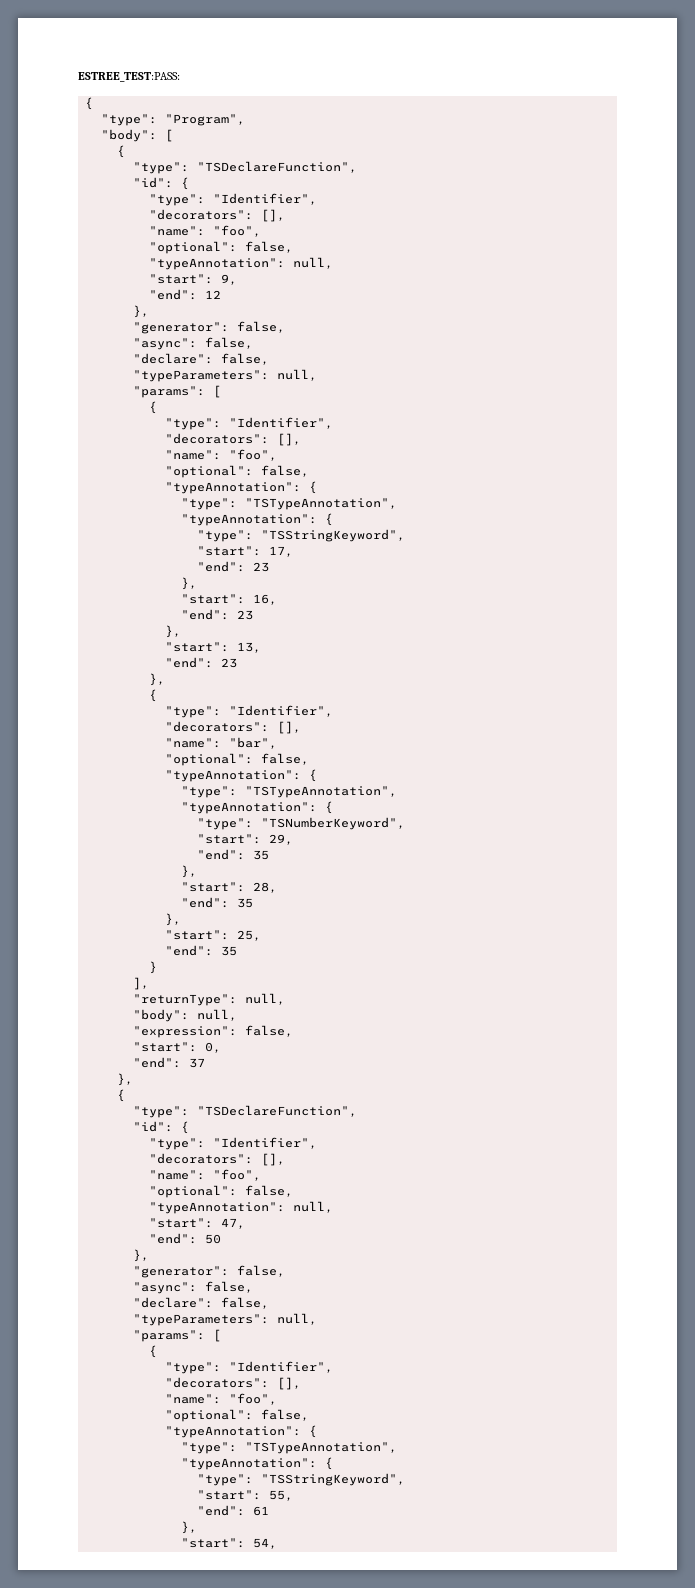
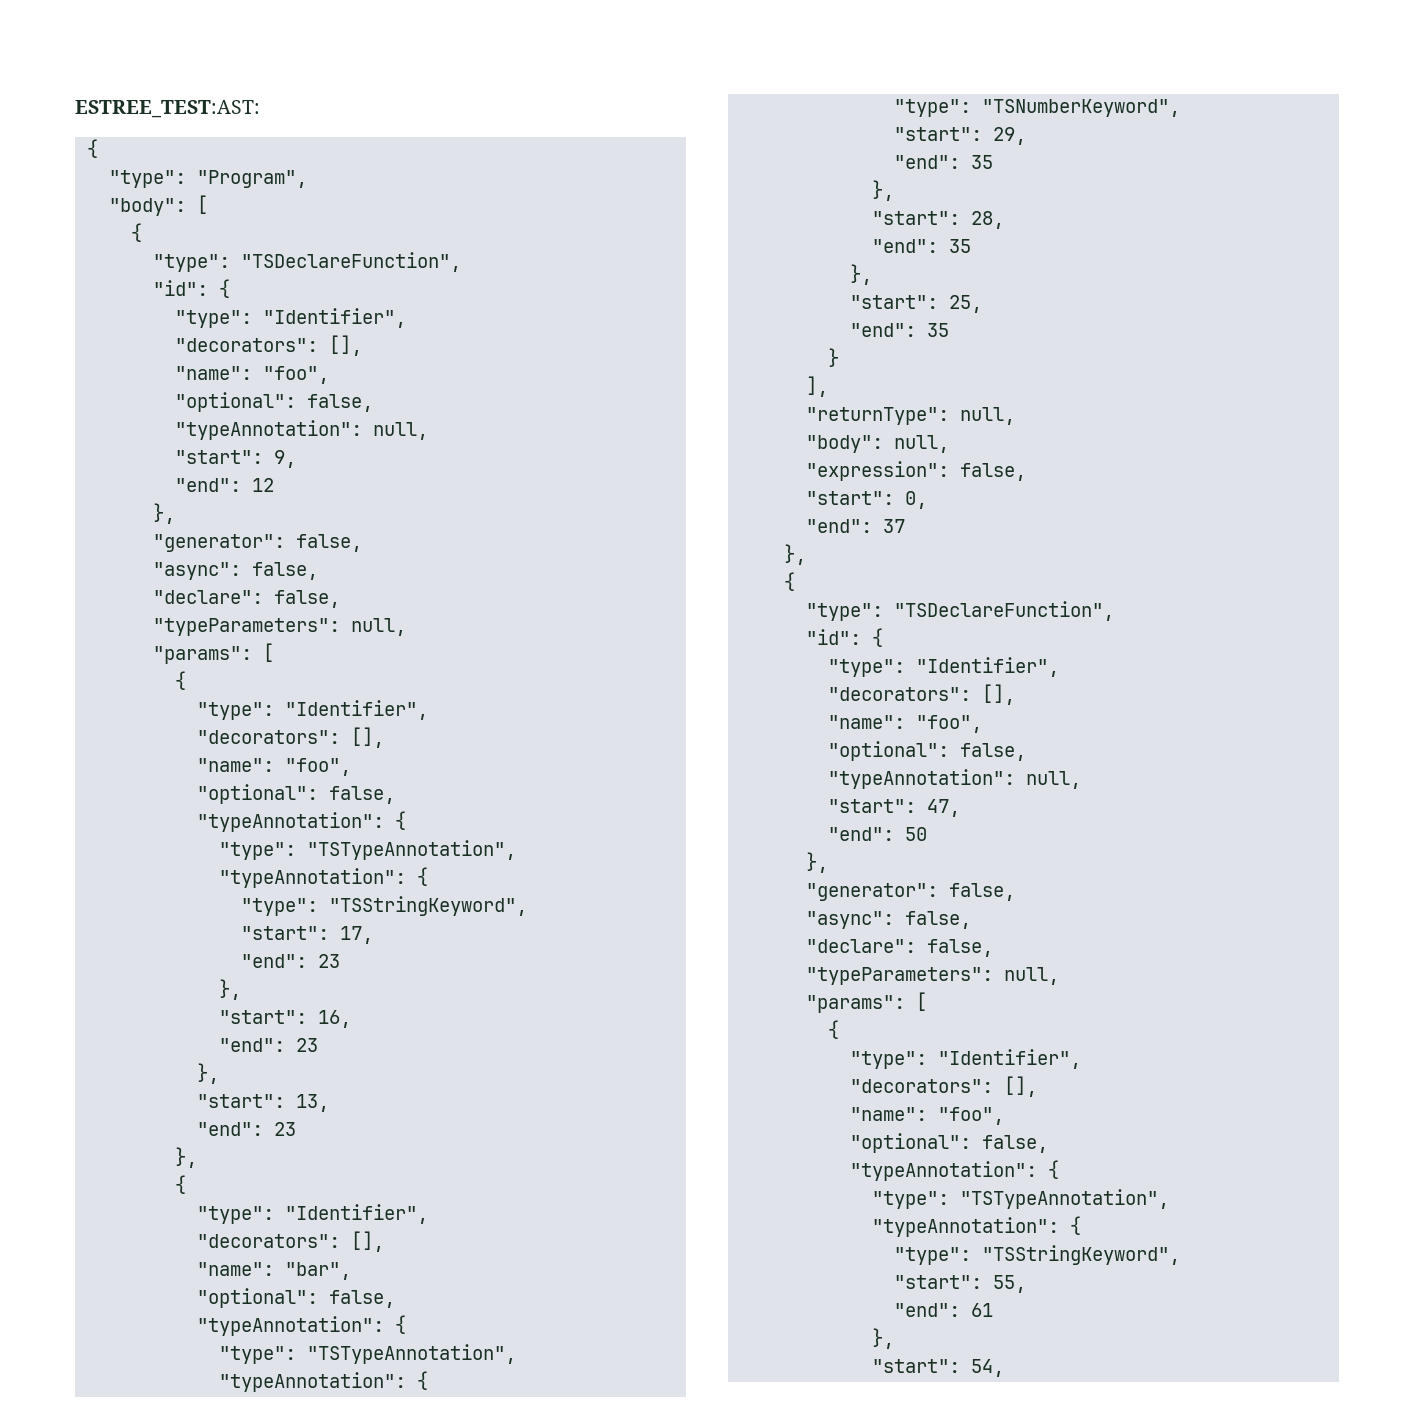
- ESTREE_TEST:PASS:
+ ESTREE_TEST:AST:

